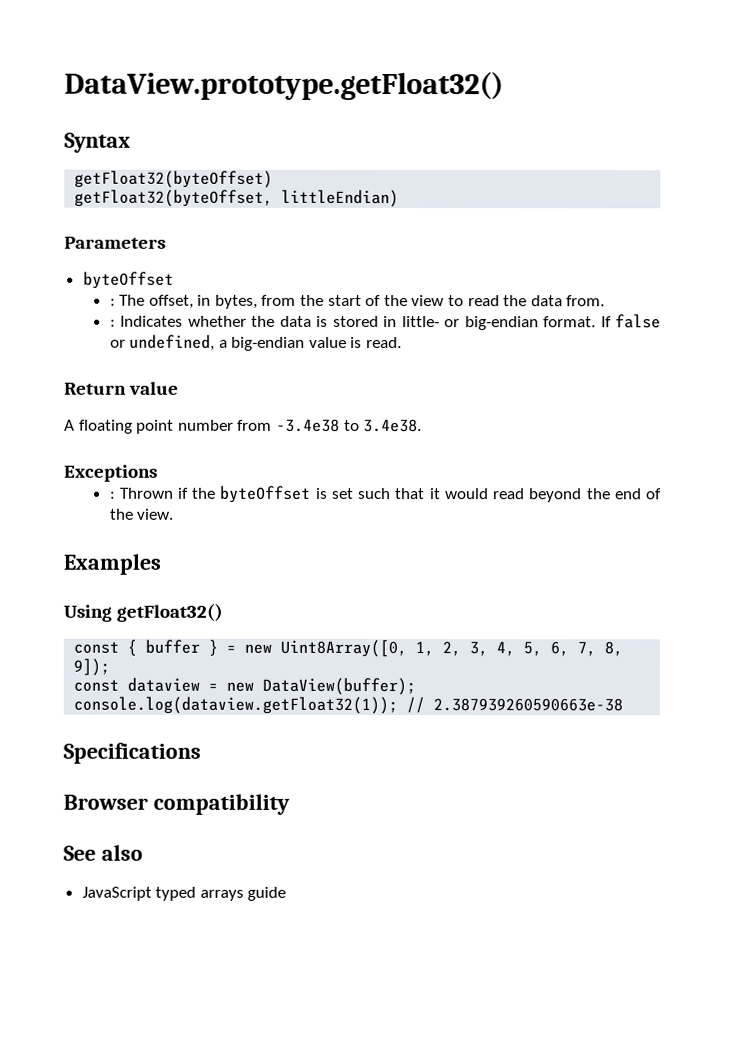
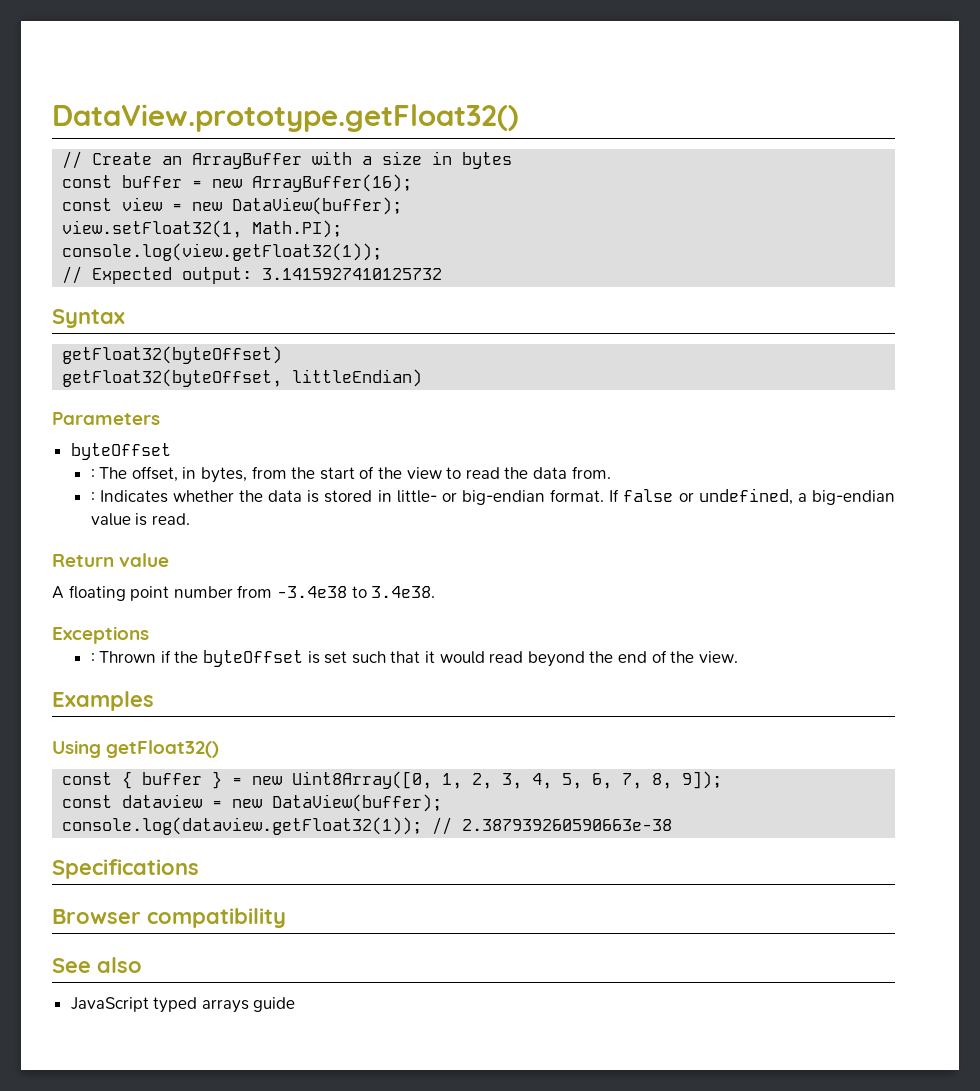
+ // Create an ArrayBuffer with a size in bytes
+ const buffer = new ArrayBuffer(16);
+ const view = new DataView(buffer);
+ view.setFloat32(1, Math.PI);
+ console.log(view.getFloat32(1));
+ // Expected output: 3.1415927410125732

